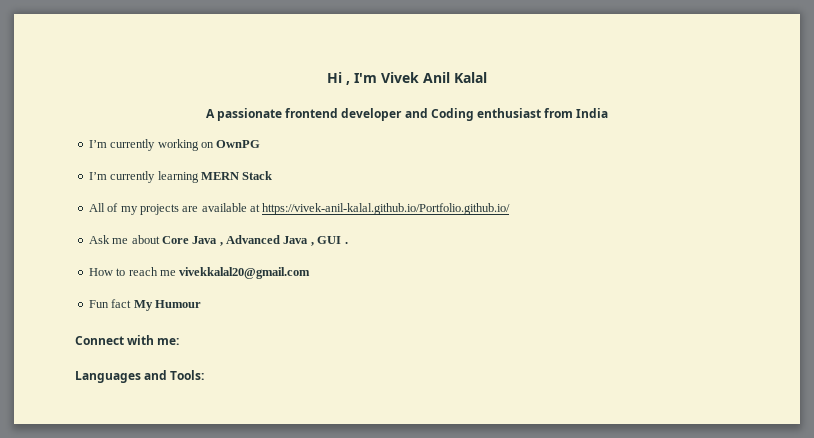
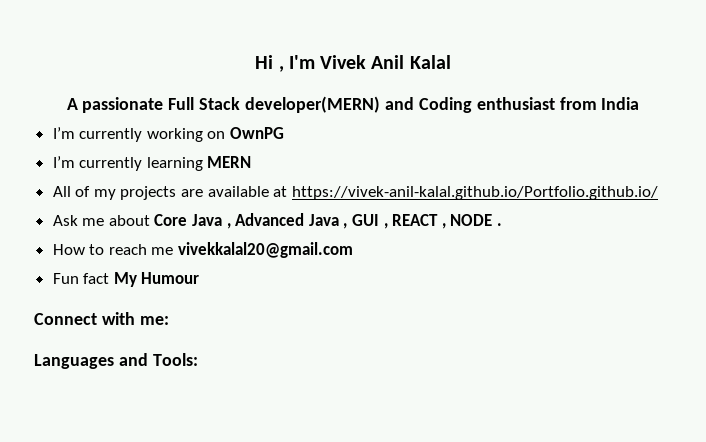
- A passionate frontend developer and Coding enthusiast from India
+ A passionate Full Stack developer(MERN) and Coding enthusiast from India
- I’m currently learning MERN Stack
+ I’m currently learning MERN
- Ask me about Core Java , Advanced Java , GUI .
+ Ask me about Core Java , Advanced Java , GUI , REACT , NODE .

